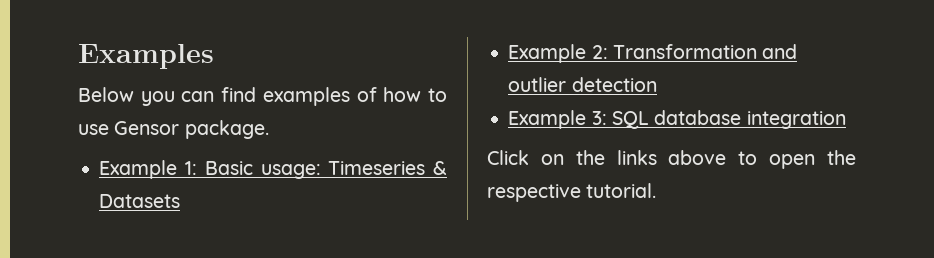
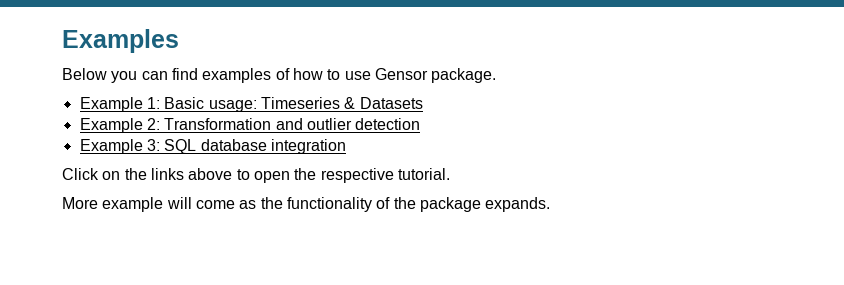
+ More example will come as the functionality of the package expands.

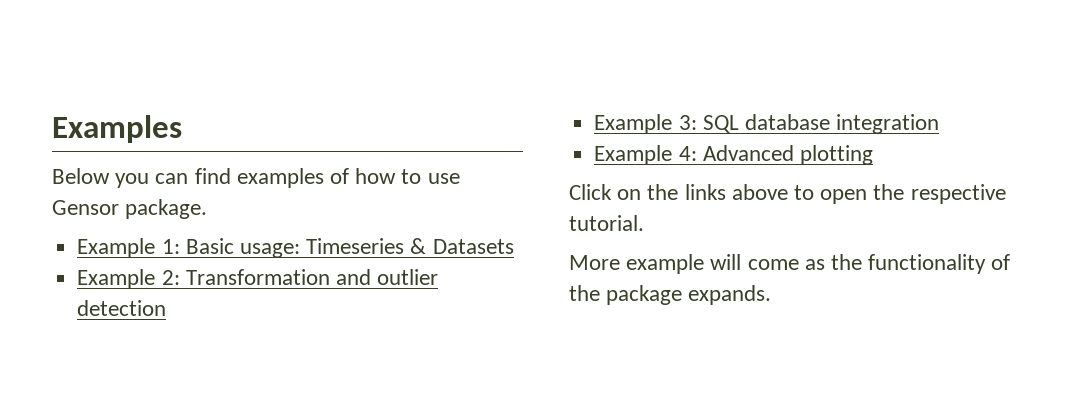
+ Example 4: Advanced plotting

